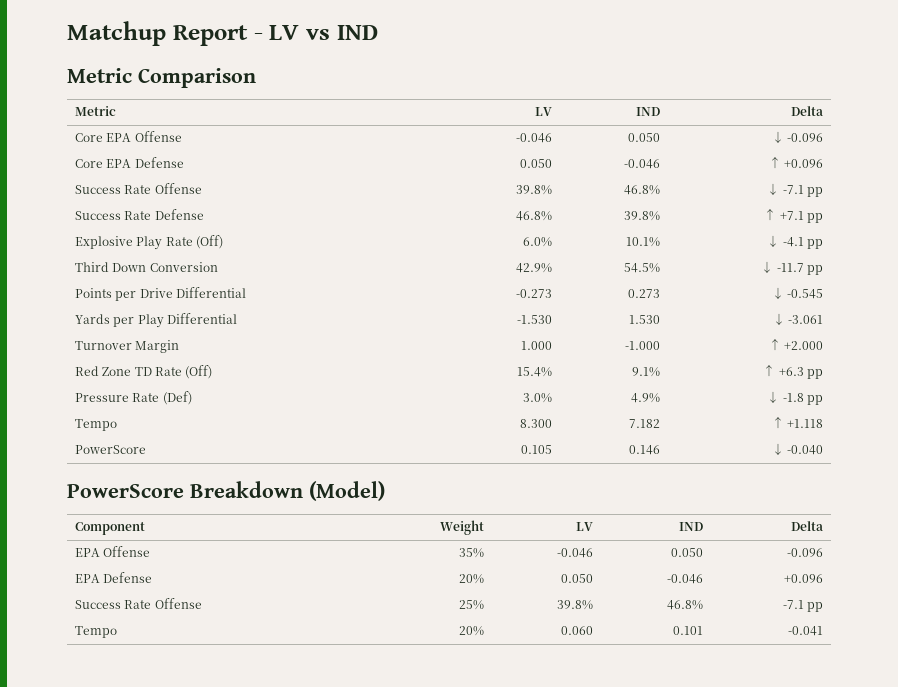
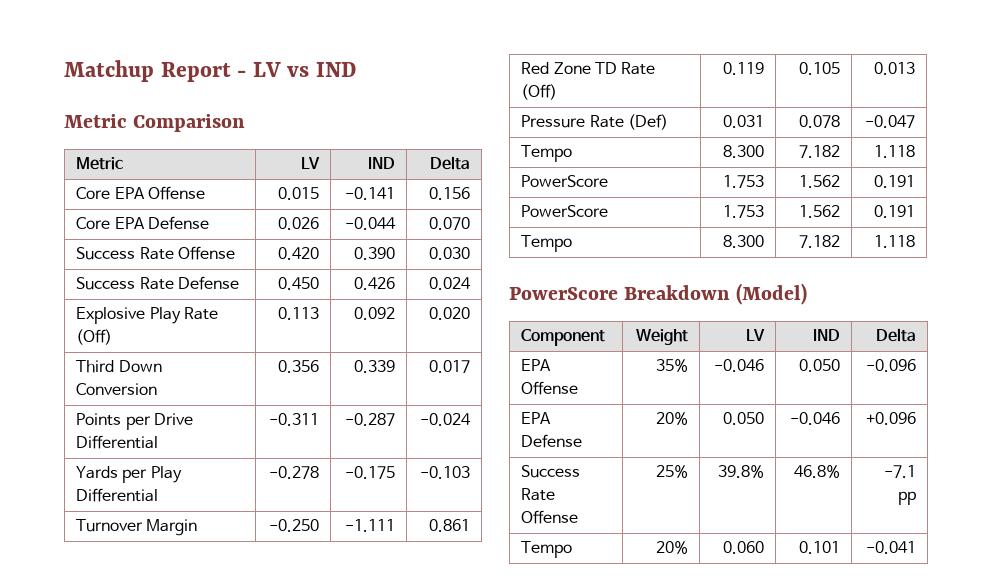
- Core EPA Offense | -0.046 | 0.050 | ↓ -0.096
+ Core EPA Offense | 0.015 | -0.141 | 0.156
- Core EPA Defense | 0.050 | -0.046 | ↑ +0.096
- Success Rate Offense | 39.8% | 46.8% | ↓ -7.1 pp
- Success Rate Defense | 46.8% | 39.8% | ↑ +7.1 pp
- Explosive Play Rate (Off) | 6.0% | 10.1% | ↓ -4.1 pp
- Third Down Conversion | 42.9% | 54.5% | ↓ -11.7 pp
+ Core EPA Defense | 0.026 | -0.044 | 0.070
+ Success Rate Offense | 0.420 | 0.390 | 0.030
+ Success Rate Defense | 0.450 | 0.426 | 0.024
+ Explosive Play Rate (Off) | 0.113 | 0.092 | 0.020
+ Third Down Conversion | 0.356 | 0.339 | 0.017
- Points per Drive Differential | -0.273 | 0.273 | ↓ -0.545
+ Points per Drive Differential | -0.311 | -0.287 | -0.024
- Yards per Play Differential | -1.530 | 1.530 | ↓ -3.061
- Turnover Margin | 1.000 | -1.000 | ↑ +2.000
+ Yards per Play Differential | -0.278 | -0.175 | -0.103
+ Turnover Margin | -0.250 | -1.111 | 0.861
- Red Zone TD Rate (Off) | 15.4% | 9.1% | ↑ +6.3 pp
- Pressure Rate (Def) | 3.0% | 4.9% | ↓ -1.8 pp
- Tempo | 8.300 | 7.182 | ↑ +1.118
- PowerScore | 0.105 | 0.146 | ↓ -0.040
+ Red Zone TD Rate (Off) | 0.119 | 0.105 | 0.013
+ Pressure Rate (Def) | 0.031 | 0.078 | -0.047
+ Tempo | 8.300 | 7.182 | 1.118
+ PowerScore | 1.753 | 1.562 | 0.191
+ PowerScore | 1.753 | 1.562 | 0.191
+ Tempo | 8.300 | 7.182 | 1.118

